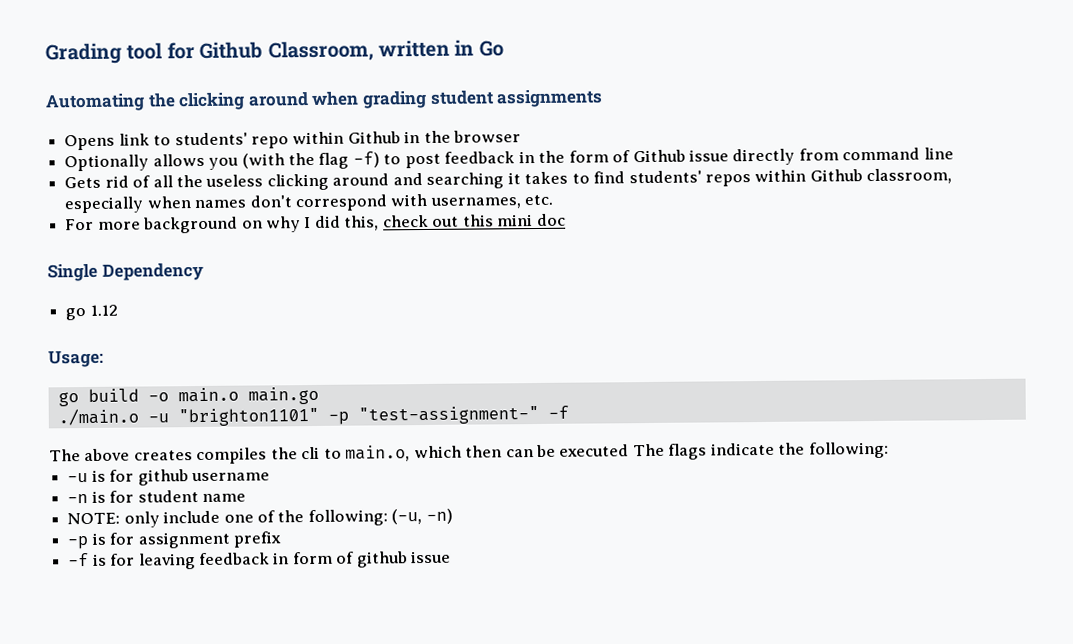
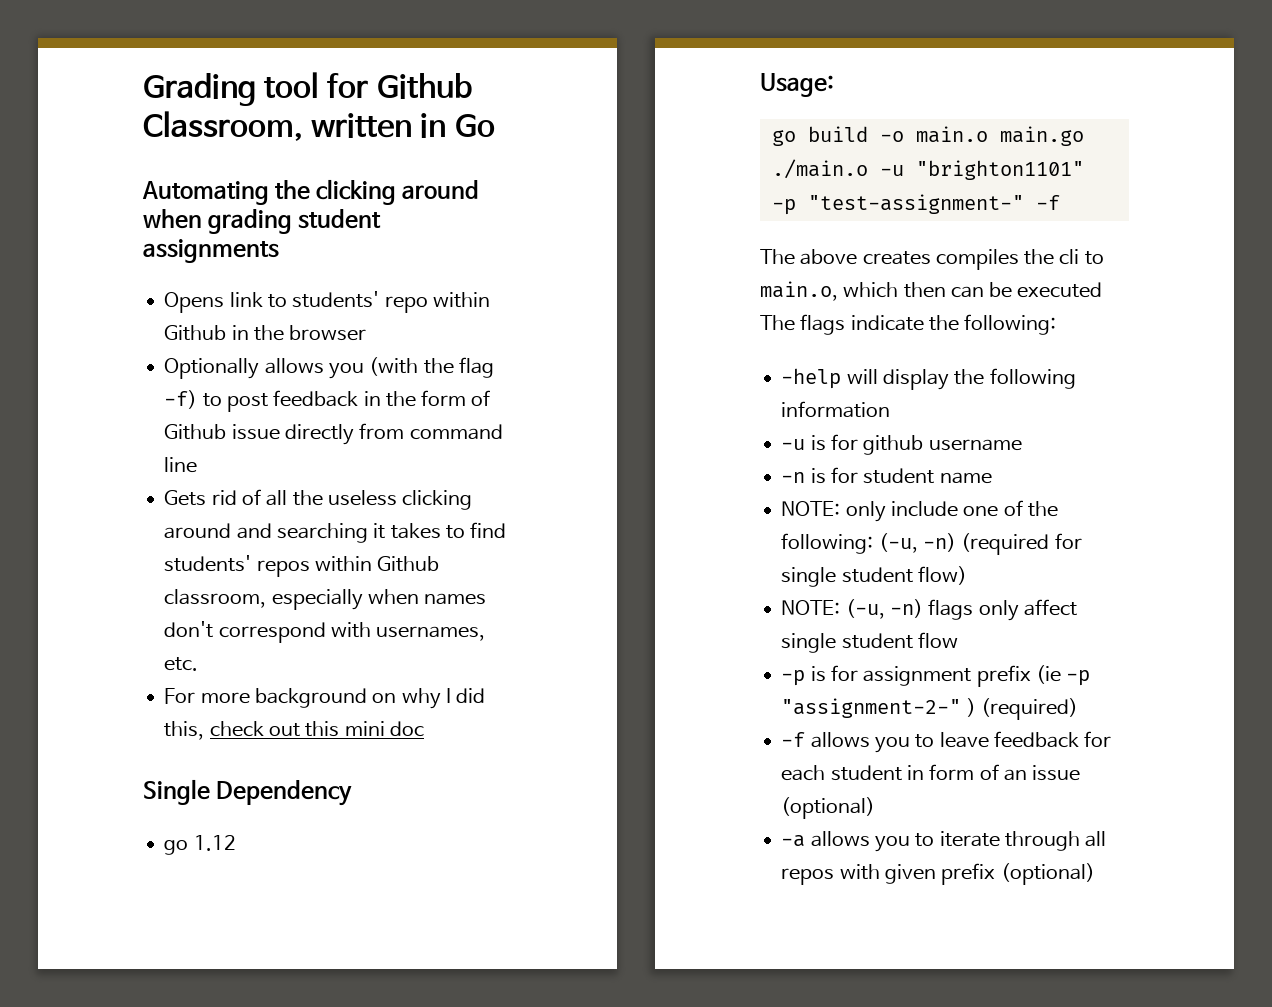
+ -help will display the following information
- NOTE: only include one of the following: (-u, -n)
+ NOTE: only include one of the following: (-u, -n) (required for single student flow)
+ NOTE: (-u, -n) flags only affect single student flow
- -p is for assignment prefix
- -f is for leaving feedback in form of github issue
+ -p is for assignment prefix (ie -p "assignment-2-" ) (required)
+ -f allows you to leave feedback for each student in form of an issue (optional)
+ -a allows you to iterate through all repos with given prefix (optional)

